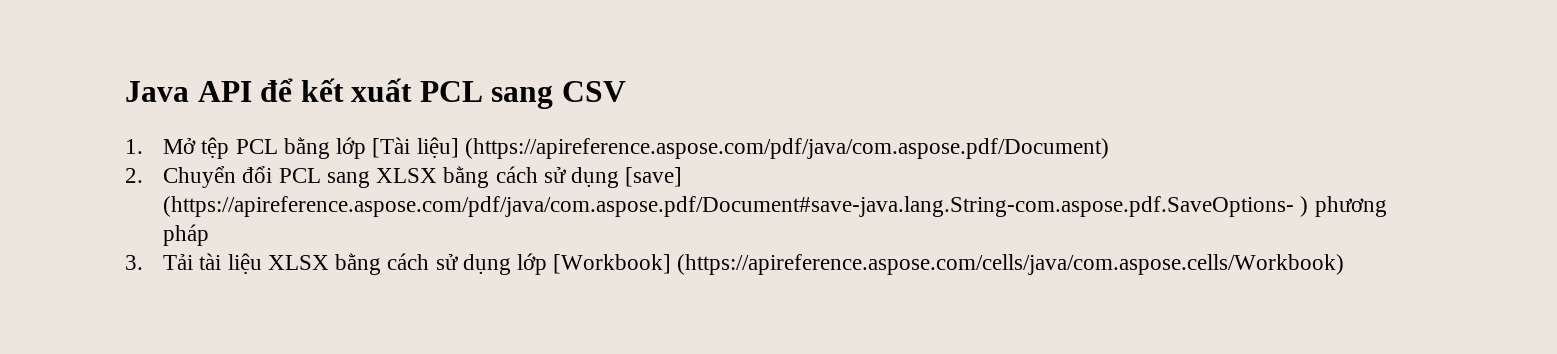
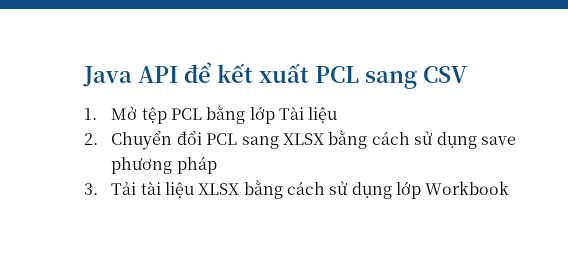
- 1. Mở tệp PCL bằng lớp [Tài liệu] (https://apireference.aspose.com/pdf/java/com.aspose.pdf/Document)
+ 1. Mở tệp PCL bằng lớp Tài liệu
- 2. Chuyển đổi PCL sang XLSX bằng cách sử dụng [save] (https://apireference.aspose.com/pdf/java/com.aspose.pdf/Document#save-java.lang.String-com.aspose.pdf.SaveOptions- ) phương pháp
+ 2. Chuyển đổi PCL sang XLSX bằng cách sử dụng save phương pháp
- 3. Tải tài liệu XLSX bằng cách sử dụng lớp [Workbook] (https://apireference.aspose.com/cells/java/com.aspose.cells/Workbook)
+ 3. Tải tài liệu XLSX bằng cách sử dụng lớp Workbook

